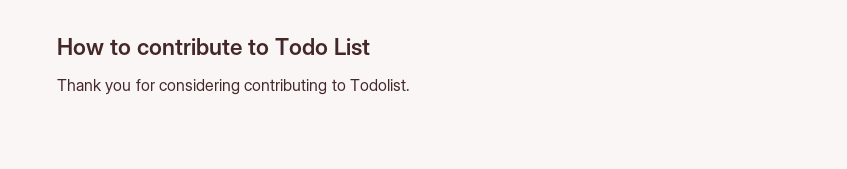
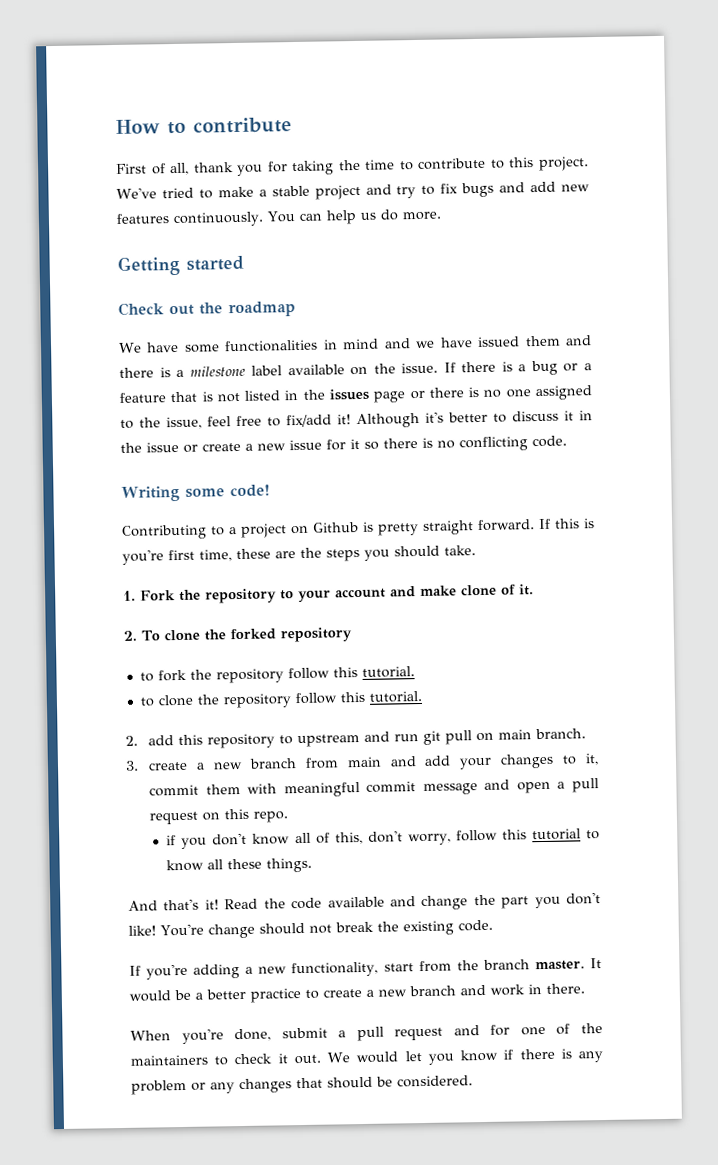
- How to contribute to Todo List
- Thank you for considering contributing to Todolist.
+ How to contribute
+ First of all, thank you for taking the time to contribute to this project. We've tried to make a stable project and try to fix bugs and add new features continuously. You can help us do more.
+ Getting started
+ Check out the roadmap
+ We have some functionalities in mind and we have issued them and there is a milestone label available on the issue. If there is a bug or a feature that is not listed in the issues page or there is no one assigned to the issue, feel free to fix/add it! Although it's better to discuss it in the issue or create a new issue for it so there is no conflicting code.
+ Writing some code!
+ Contributing to a project on Github is pretty straight forward. If this is you're first time, these are the steps you should take.
+ 1. Fork the repository to your account and make clone of it.
+ 2. To clone the forked repository
+ to fork the repository follow this tutorial.
+ to clone the repository follow this tutorial.
+ 2. add this repository to upstream and run git pull on main branch.
+ 3. create a new branch from main and add your changes to it, commit them with meaningful commit message and open a pull request on this repo.
+ if you don't know all of this, don't worry, follow this tutorial to know all these things.
+ And that's it! Read the code available and change the part you don't like! You're change should not break the existing code.
+ If you're adding a new functionality, start from the branch master. It would be a better practice to create a new branch and work in there.
+ When you're done, submit a pull request and for one of the maintainers to check it out. We would let you know if there is any problem or any changes that should be considered.

